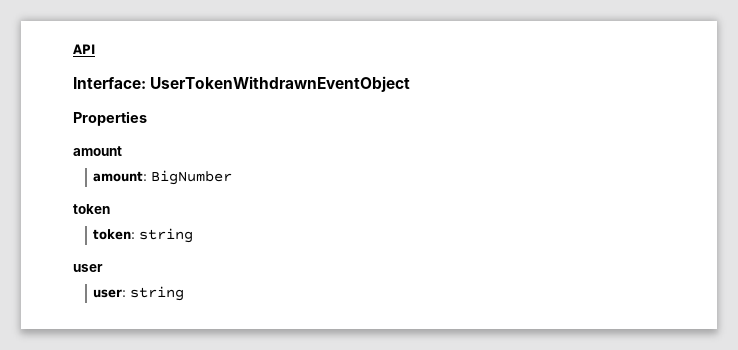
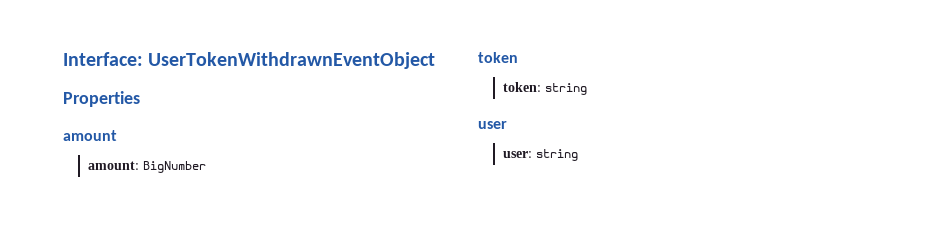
- API

